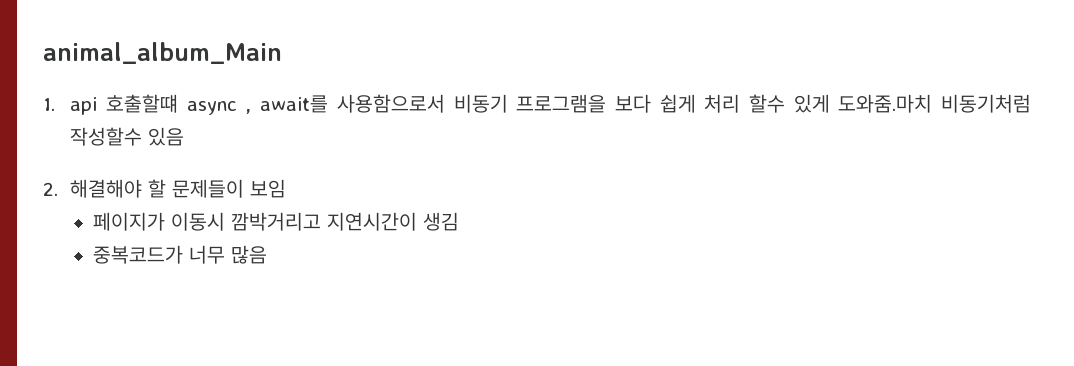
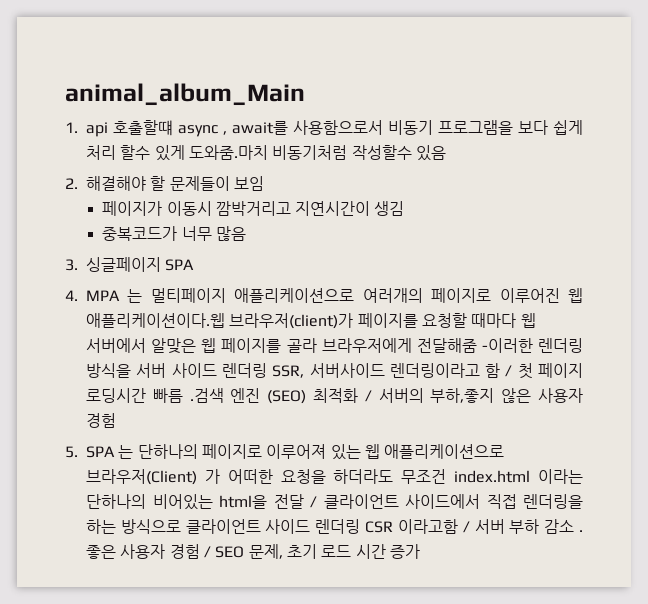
+ 3. 싱글페이지 SPA
+ 4. MPA 는 멀티페이지 애플리케이션으로 여러개의 페이지로 이루어진 웹 애플리케이션이다.웹 브라우저(client)가 페이지를 요청할 때마다 웹 서버에서 알맞은 웹 페이지를 골라 브라우저에게 전달해줌 -이러한 렌더링 방식을 서버 사이드 렌더링 SSR, 서버사이드 렌더링이라고 함 / 첫 페이지 로딩시간 빠름 .검색 엔진 (SEO) 최적화 / 서버의 부하,좋지 않은 사용자 경험
+ 5. SPA 는 단하나의 페이지로 이루어져 있는 웹 애플리케이션으로 브라우저(Client) 가 어떠한 요청을 하더라도 무조건 index.html 이라는 단하나의 비어있는 html을 전달 / 클라이언트 사이드에서 직접 렌더링을 하는 방식으로 클라이언트 사이드 렌더링 CSR 이라고함 / 서버 부하 감소 . 좋은 사용자 경험 / SEO 문제, 초기 로드 시간 증가

